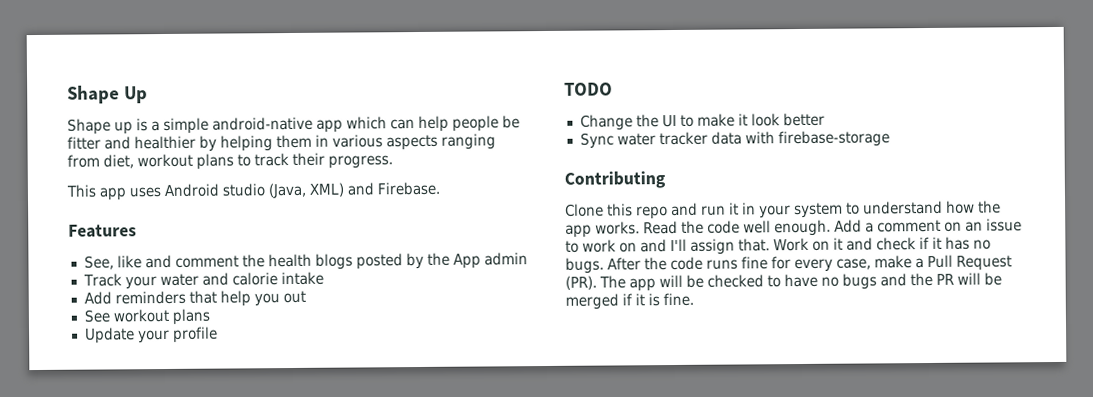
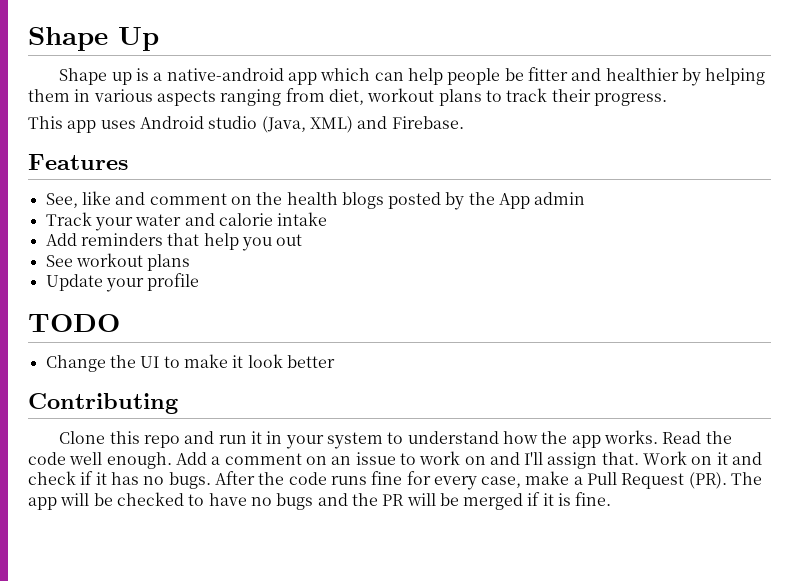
- Shape up is a simple android-native app which can help people be fitter and healthier by helping them in various aspects ranging from diet, workout plans to track their progress.
+ Shape up is a native-android app which can help people be fitter and healthier by helping them in various aspects ranging from diet, workout plans to track their progress.
- See, like and comment the health blogs posted by the App admin
+ See, like and comment on the health blogs posted by the App admin
- Sync water tracker data with firebase-storage

